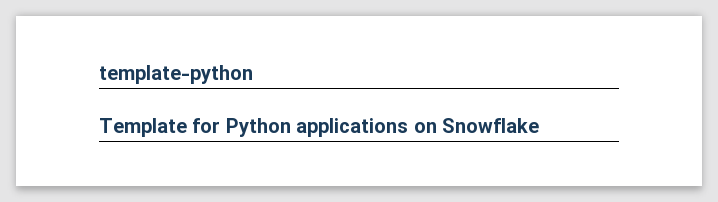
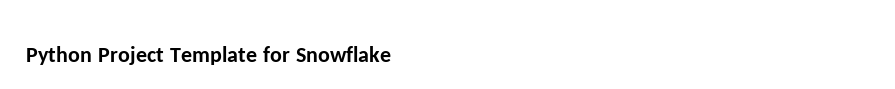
- template-python
- Template for Python applications on Snowflake
+ Python Project Template for Snowflake

